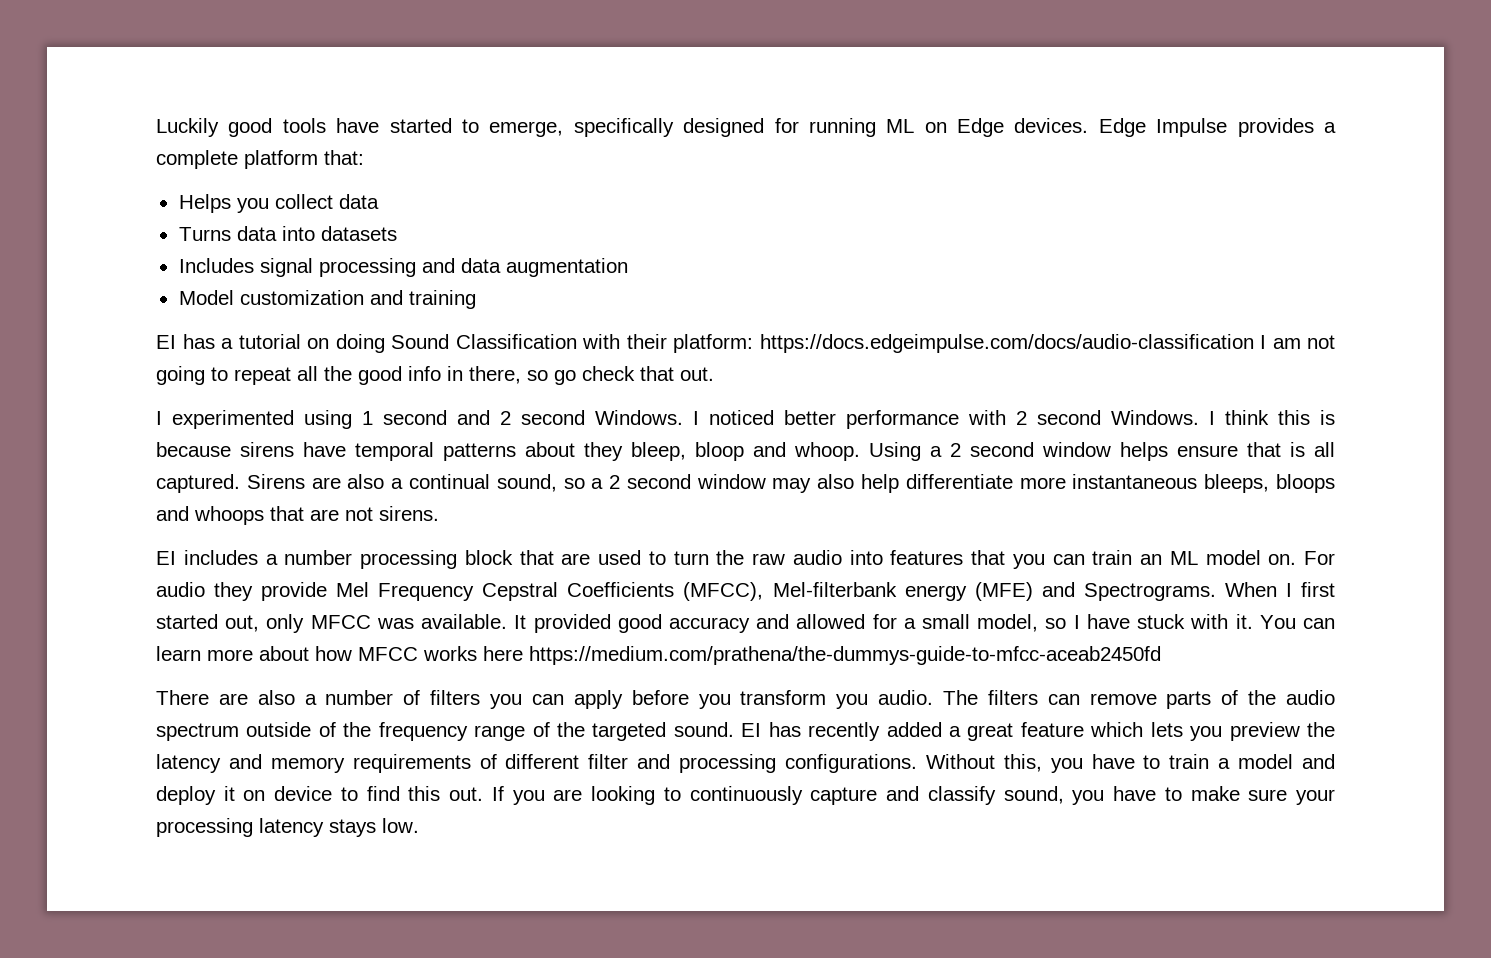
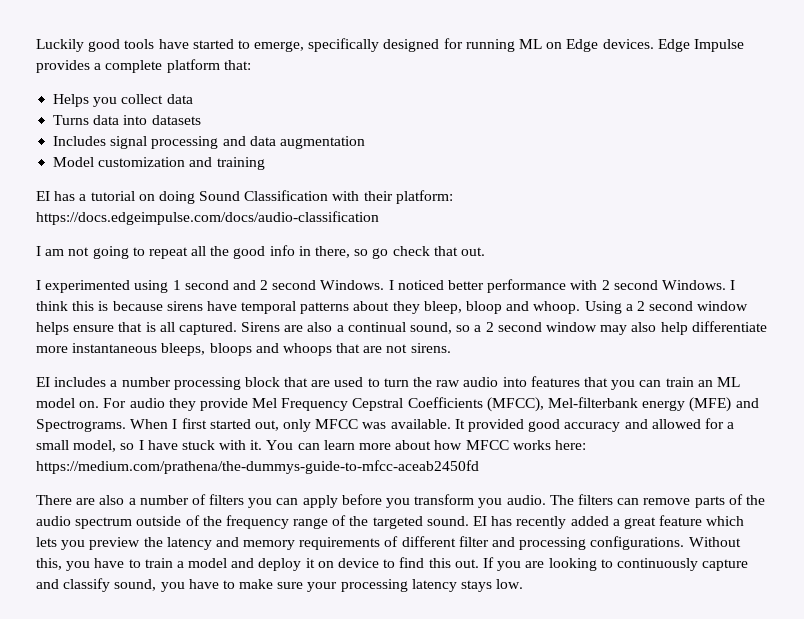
- EI has a tutorial on doing Sound Classification with their platform: https://docs.edgeimpulse.com/docs/audio-classification I am not going to repeat all the good info in there, so go check that out.
+ EI has a tutorial on doing Sound Classification with their platform: https://docs.edgeimpulse.com/docs/audio-classification
+ I am not going to repeat all the good info in there, so go check that out.
- You can learn more about how MFCC works here https://medium.com/prathena/the-dummys-guide-to-mfcc-aceab2450fd
+ You can learn more about how MFCC works here: https://medium.com/prathena/the-dummys-guide-to-mfcc-aceab2450fd

